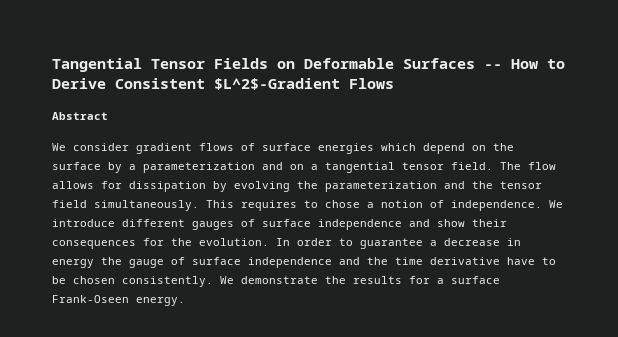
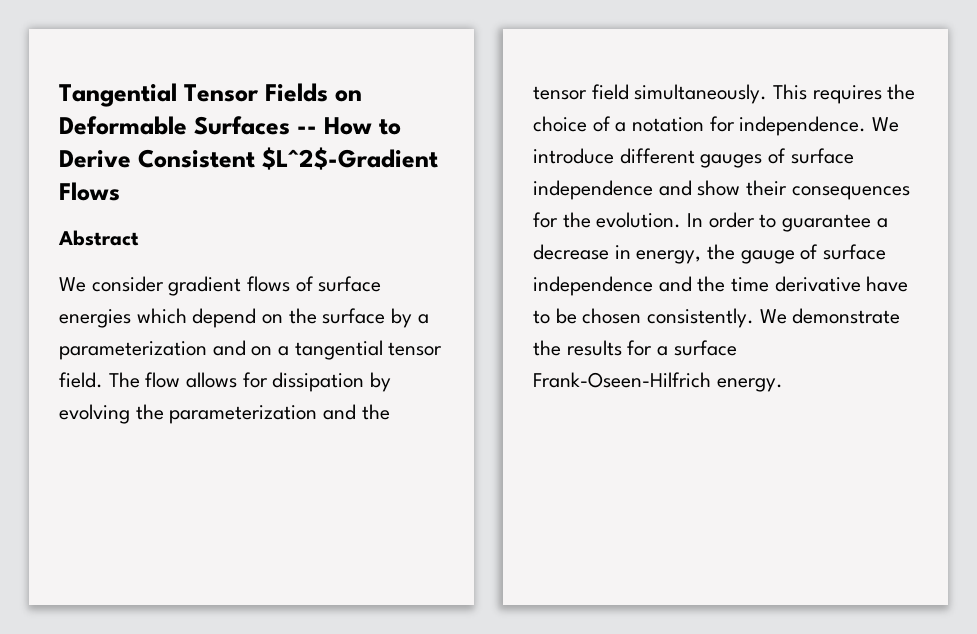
- This requires to chose a notion of independence.
+ This requires the choice of a notation for independence.
- In order to guarantee a decrease in energy the gauge of surface independence and the time derivative have to be chosen consistently.
+ In order to guarantee a decrease in energy, the gauge of surface independence and the time derivative have to be chosen consistently.
- We demonstrate the results for a surface Frank-Oseen energy.
+ We demonstrate the results for a surface Frank-Oseen-Hilfrich energy.

